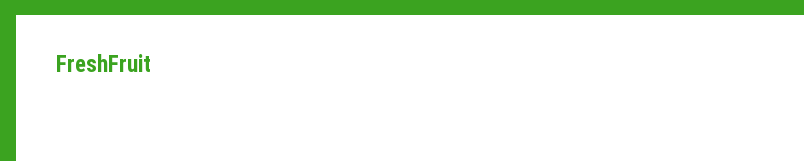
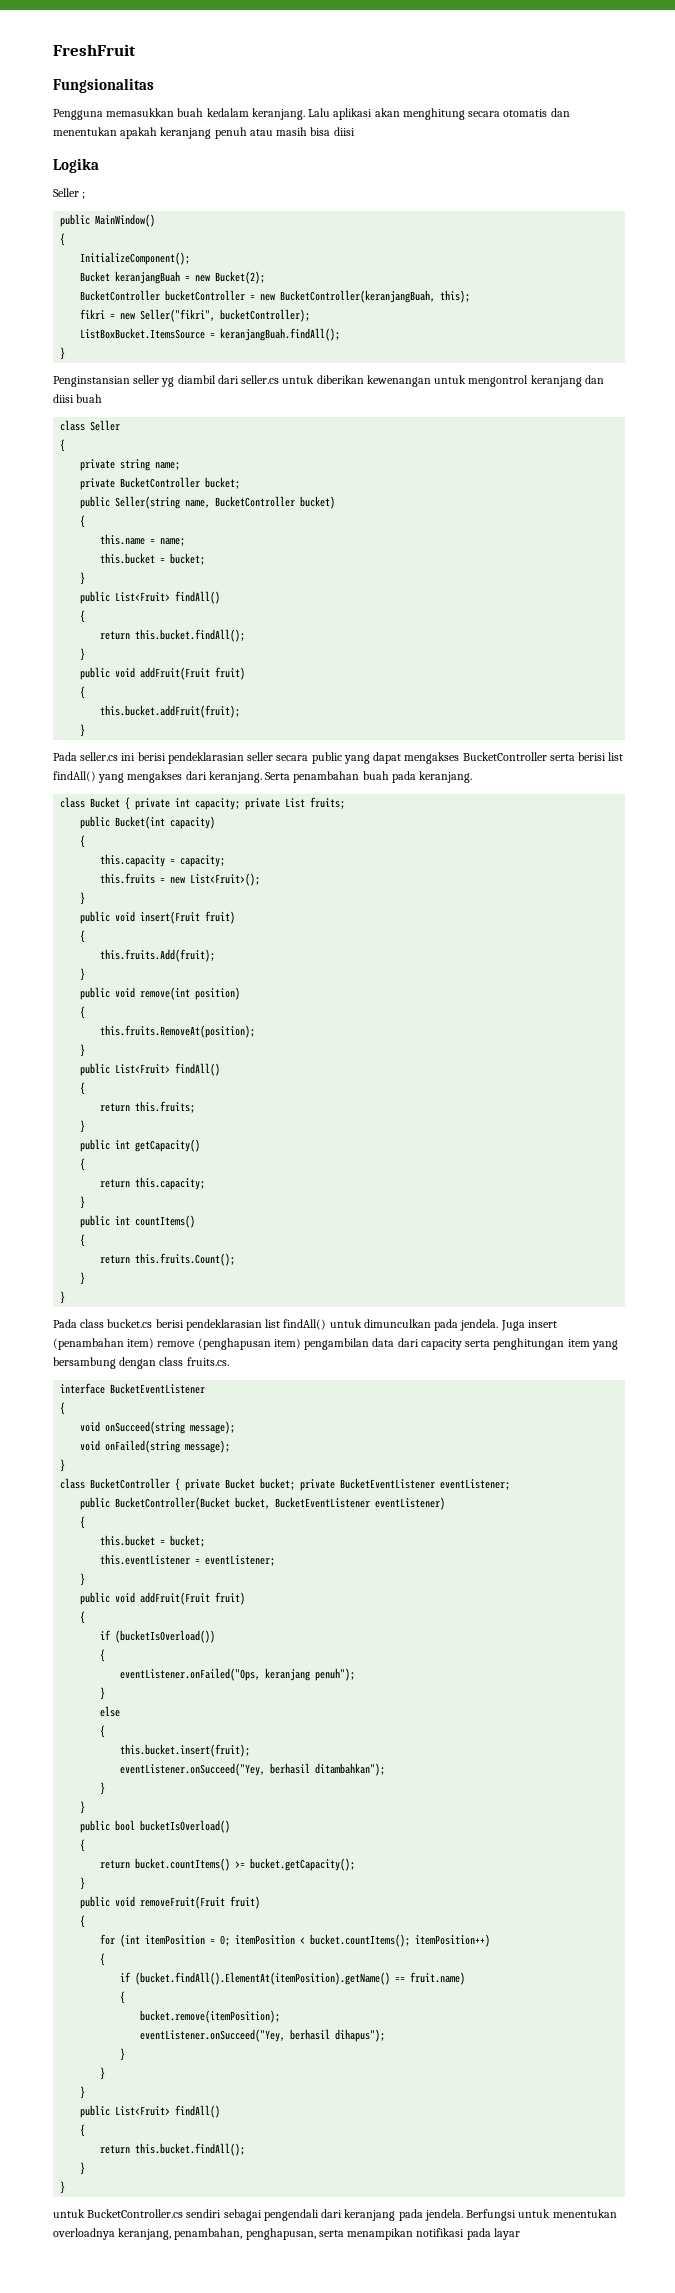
+ Fungsionalitas
+ Pengguna memasukkan buah kedalam keranjang. Lalu aplikasi akan menghitung secara otomatis dan menentukan apakah keranjang penuh atau masih bisa diisi
+ Logika
+ Seller ;
+ public MainWindow()
+ {
+ InitializeComponent();
+ Bucket keranjangBuah = new Bucket(2);
+ BucketController bucketController = new BucketController(keranjangBuah, this);
+ fikri = new Seller("fikri", bucketController);
+ ListBoxBucket.ItemsSource = keranjangBuah.findAll();
+ }
+ Penginstansian seller yg diambil dari seller.cs untuk diberikan kewenangan untuk mengontrol keranjang dan diisi buah
+ class Seller
+ {
+ private string name;
+ private BucketController bucket;
+ public Seller(string name, BucketController bucket)
+ {
+ this.name = name;
+ this.bucket = bucket;
+ }
+ public List<Fruit> findAll()
+ {
+ return this.bucket.findAll();
+ }
+ public void addFruit(Fruit fruit)
+ {
+ this.bucket.addFruit(fruit);
+ }
+ Pada seller.cs ini berisi pendeklarasian seller secara public yang dapat mengakses BucketController serta berisi list findAll() yang mengakses dari keranjang. Serta penambahan buah pada keranjang.
+ class Bucket { private int capacity; private List fruits;
+ public Bucket(int capacity)
+ {
+ this.capacity = capacity;
+ this.fruits = new List<Fruit>();
+ }
+ public void insert(Fruit fruit)
+ {
+ this.fruits.Add(fruit);
+ }
+ public void remove(int position)
+ {
+ this.fruits.RemoveAt(position);
+ }
+ public List<Fruit> findAll()
+ {
+ return this.fruits;
+ }
+ public int getCapacity()
+ {
+ return this.capacity;
+ }
+ public int countItems()
+ {
+ return this.fruits.Count();
+ }
+ }
+ Pada class bucket.cs berisi pendeklarasian list findAll() untuk dimunculkan pada jendela. Juga insert (penambahan item) remove (penghapusan item) pengambilan data dari capacity serta penghitungan item yang bersambung dengan class fruits.cs.
+ interface BucketEventListener
+ {
+ void onSucceed(string message);
+ void onFailed(string message);
+ }
+ class BucketController { private Bucket bucket; private BucketEventListener eventListener;
+ public BucketController(Bucket bucket, BucketEventListener eventListener)
+ {
+ this.bucket = bucket;
+ this.eventListener = eventListener;
+ }
+ public void addFruit(Fruit fruit)
+ {
+ if (bucketIsOverload())
+ {
+ eventListener.onFailed("Ops, keranjang penuh");
+ }
+ else
+ {
+ this.bucket.insert(fruit);
+ eventListener.onSucceed("Yey, berhasil ditambahkan");
+ }
+ }
+ public bool bucketIsOverload()
+ {
+ return bucket.countItems() >= bucket.getCapacity();
+ }
+ public void removeFruit(Fruit fruit)
+ {
+ for (int itemPosition = 0; itemPosition < bucket.countItems(); itemPosition++)
+ {
+ if (bucket.findAll().ElementAt(itemPosition).getName() == fruit.name)
+ {
+ bucket.remove(itemPosition);
+ eventListener.onSucceed("Yey, berhasil dihapus");
+ }
+ }
+ }
+ public List<Fruit> findAll()
+ {
+ return this.bucket.findAll();
+ }
+ }
+ untuk BucketController.cs sendiri sebagai pengendali dari keranjang pada jendela. Berfungsi untuk menentukan overloadnya keranjang, penambahan, penghapusan, serta menampikan notifikasi pada layar

